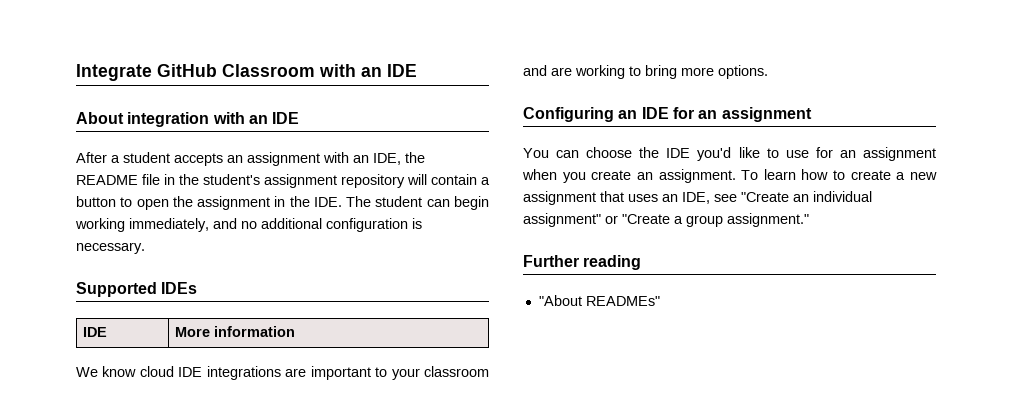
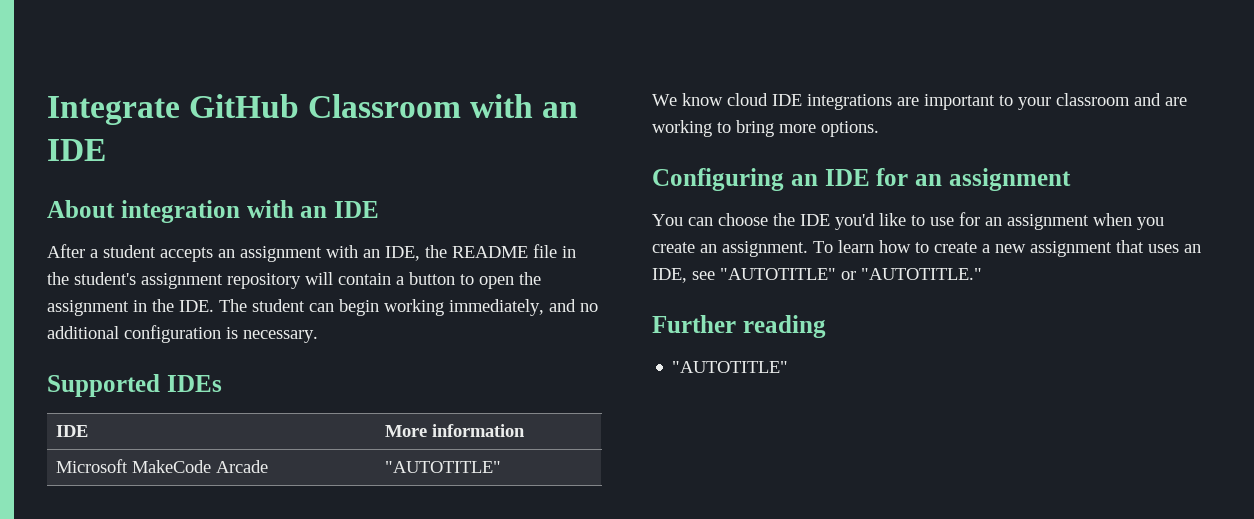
+ Microsoft MakeCode Arcade | "AUTOTITLE"
- To learn how to create a new assignment that uses an IDE, see "Create an individual assignment" or "Create a group assignment."
+ To learn how to create a new assignment that uses an IDE, see "AUTOTITLE" or "AUTOTITLE."
  Further reading
- "About READMEs"
+ "AUTOTITLE"

